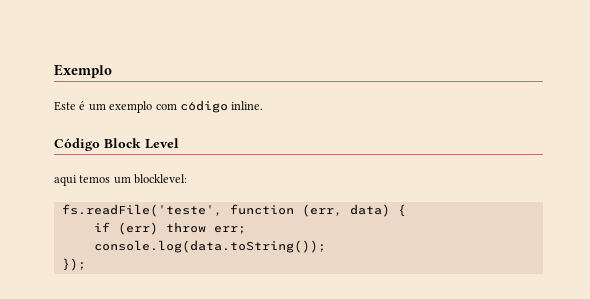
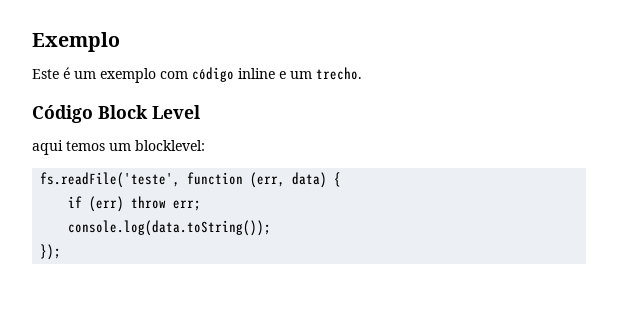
- Este é um exemplo com código inline.
+ Este é um exemplo com código inline e um trecho.

